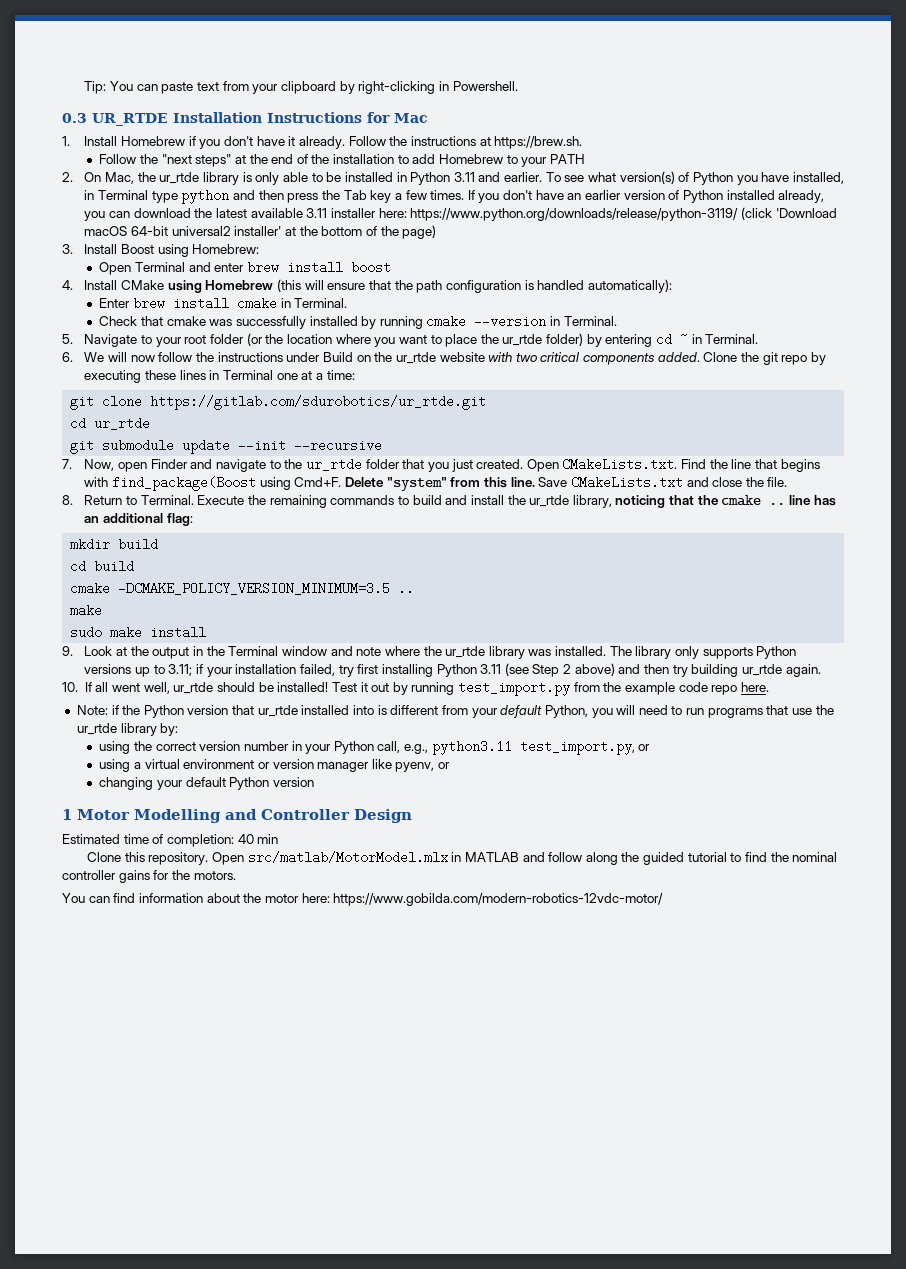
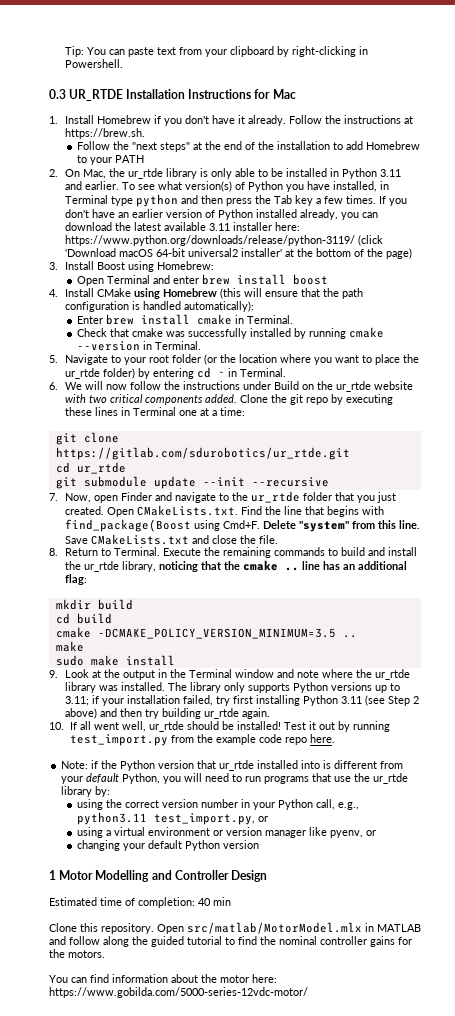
- You can find information about the motor here: https://www.gobilda.com/modern-robotics-12vdc-motor/
+ You can find information about the motor here: https://www.gobilda.com/5000-series-12vdc-motor/

